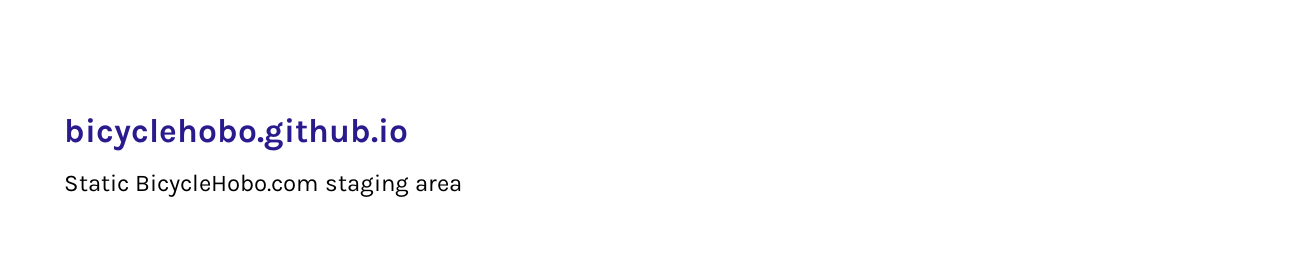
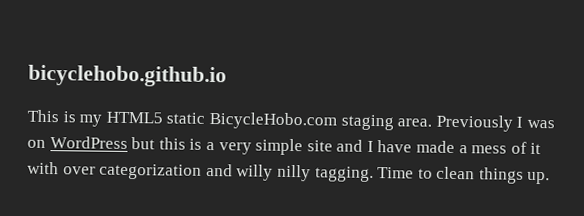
- Static BicycleHobo.com staging area
+ This is my HTML5 static BicycleHobo.com staging area. Previously I was on WordPress but this is a very simple site and I have made a mess of it with over categorization and willy nilly tagging. Time to clean things up.

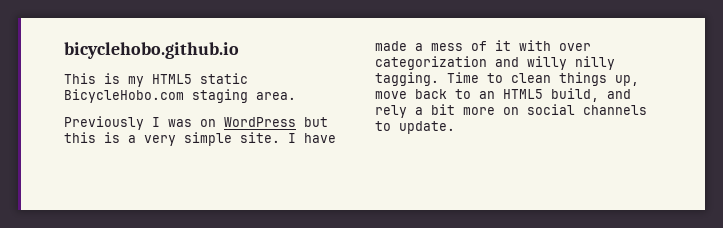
- This is my HTML5 static BicycleHobo.com staging area. Previously I was on WordPress but this is a very simple site and I have made a mess of it with over categorization and willy nilly tagging.
+ This is my HTML5 static BicycleHobo.com staging area.
+ Previously I was on WordPress but this is a very simple site. I have made a mess of it with over categorization and willy nilly tagging.
- Time to clean things up.
+ Time to clean things up, move back to an HTML5 build, and rely a bit more on social channels to update.

